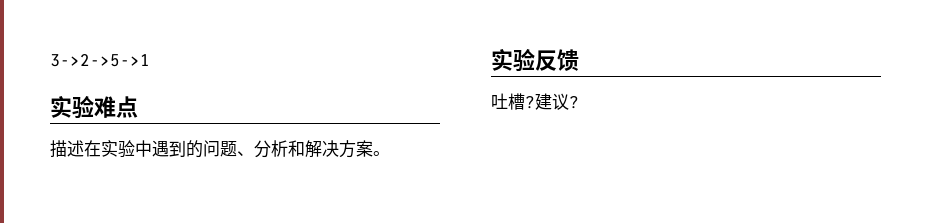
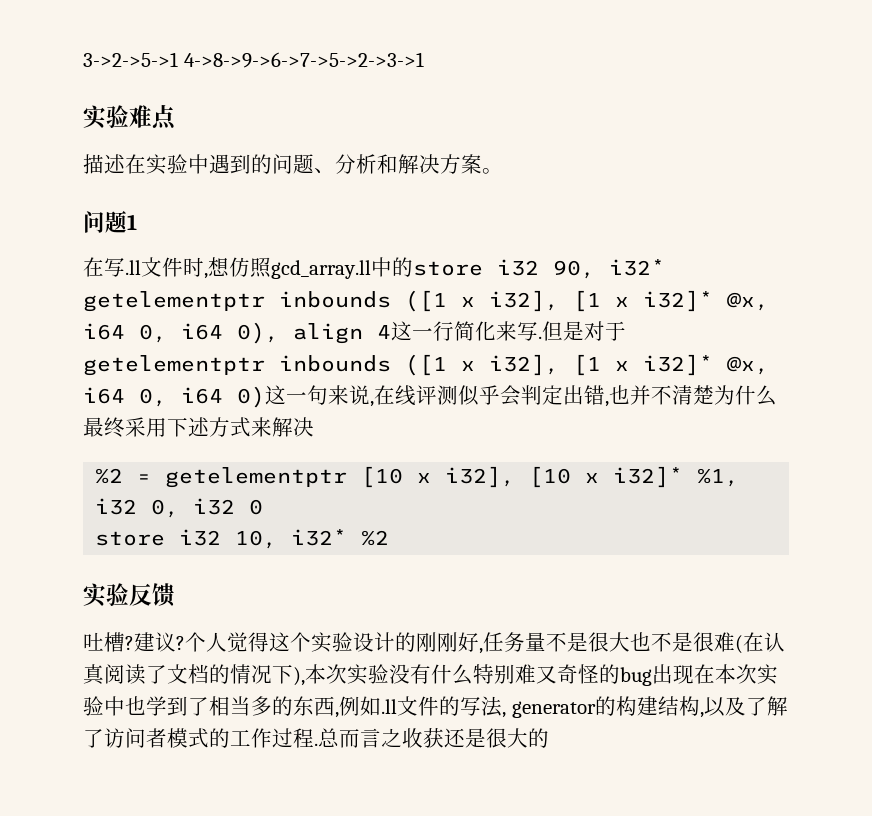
- 3->2->5->1
+ 3->2->5->1 4->8->9->6->7->5->2->3->1
+ 问题1
+ 在写.ll文件时,想仿照gcd_array.ll中的store i32 90, i32* getelementptr inbounds ([1 x i32], [1 x i32]* @x, i64 0, i64 0), align 4这一行简化来写.但是对于getelementptr inbounds ([1 x i32], [1 x i32]* @x, i64 0, i64 0)这一句来说,在线评测似乎会判定出错,也并不清楚为什么最终采用下述方式来解决
+ %2 = getelementptr [10 x i32], [10 x i32]* %1, i32 0, i32 0
+ store i32 10, i32* %2
+ 个人觉得这个实验设计的刚刚好,任务量不是很大也不是很难(在认真阅读了文档的情况下),本次实验没有什么特别难又奇怪的bug出现在本次实验中也学到了相当多的东西,例如.ll文件的写法, generator的构建结构,以及了解了访问者模式的工作过程.总而言之收获还是很大的

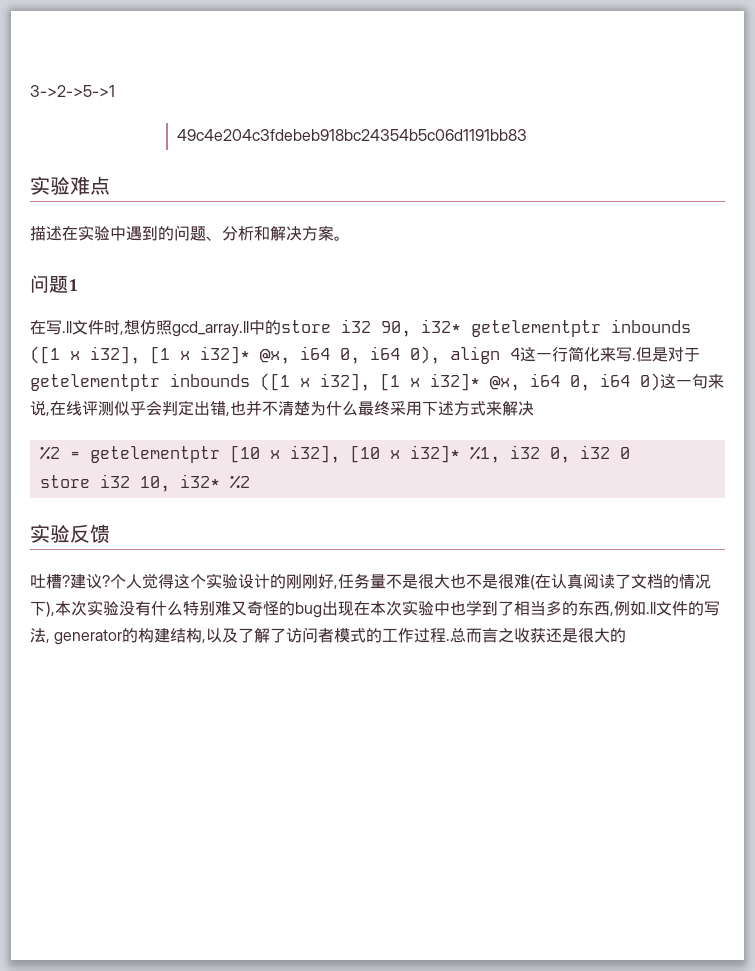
- 3->2->5->1 4->8->9->6->7->5->2->3->1
+ 3->2->5->1
+ 49c4e204c3fdebeb918bc24354b5c06d1191bb83

